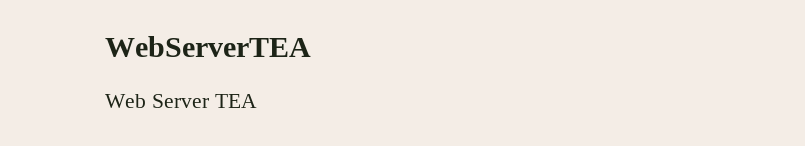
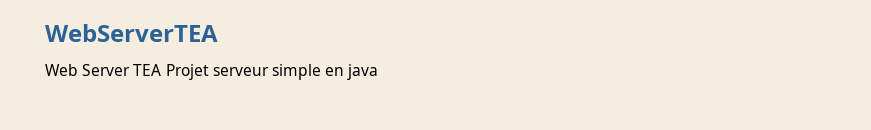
- Web Server TEA
+ Web Server TEA Projet serveur simple en java

